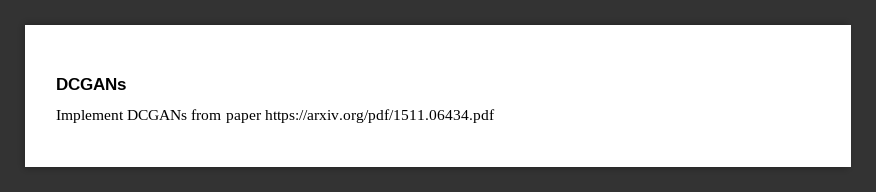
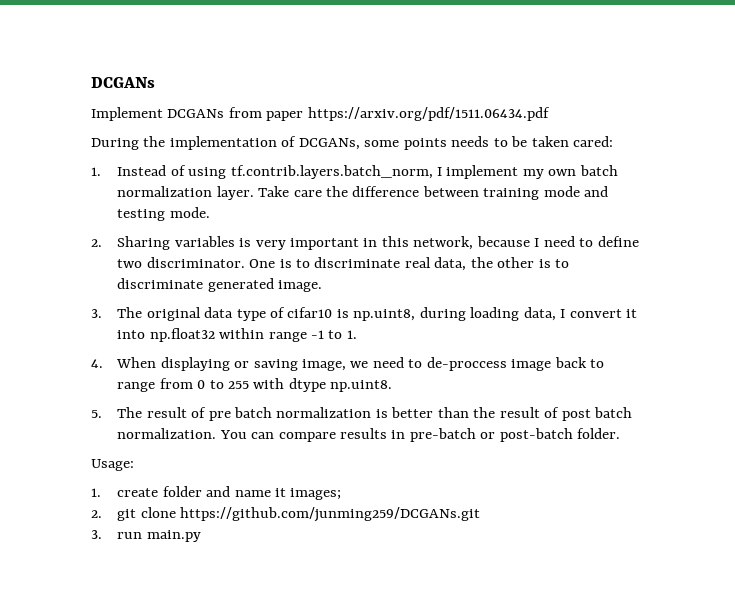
+ During the implementation of DCGANs, some points needs to be taken cared:
+ 1. Instead of using tf.contrib.layers.batch_norm, I implement my own batch normalization layer. Take care the difference between training mode and testing mode.
+ 2. Sharing variables is very important in this network, because I need to define two discriminator. One is to discriminate real data, the other is to discriminate generated image.
+ 3. The original data type of cifar10 is np.uint8, during loading data, I convert it into np.float32 within range -1 to 1.
+ 4. When displaying or saving image, we need to de-proccess image back to range from 0 to 255 with dtype np.uint8.
+ 5. The result of pre batch normalization is better than the result of post batch normalization. You can compare results in pre-batch or post-batch folder.
+ Usage:
+ 1. create folder and name it images;
+ 2. git clone https://github.com/junming259/DCGANs.git
+ 3. run main.py

